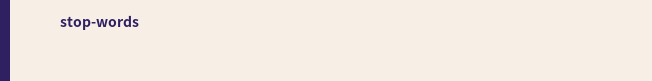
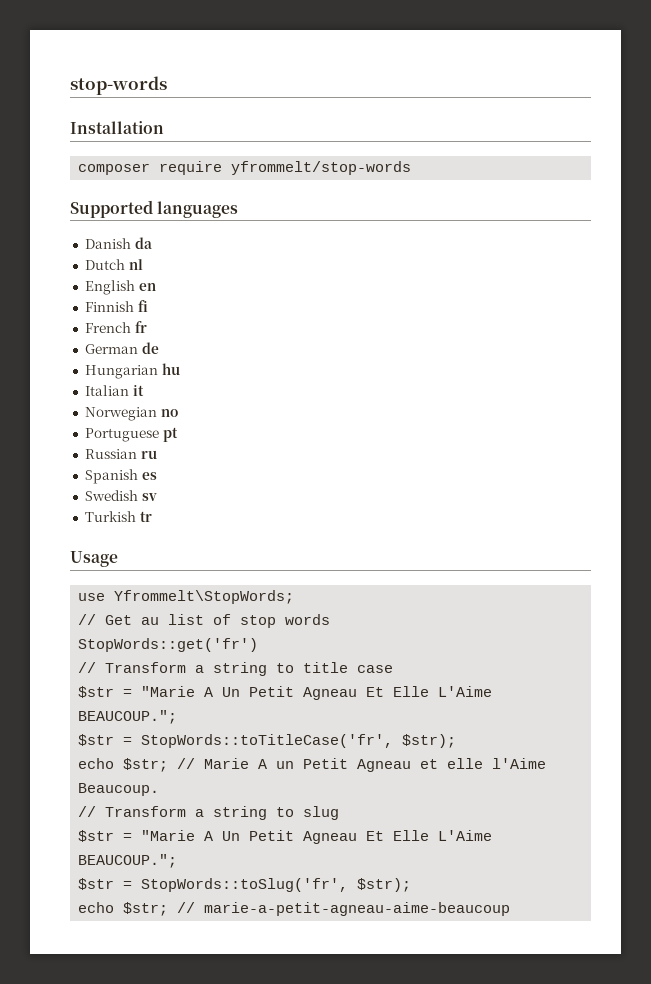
+ Installation
+ composer require yfrommelt/stop-words
+ Supported languages
+ Danish da
+ Dutch nl
+ English en
+ Finnish fi
+ French fr
+ German de
+ Hungarian hu
+ Italian it
+ Norwegian no
+ Portuguese pt
+ Russian ru
+ Spanish es
+ Swedish sv
+ Turkish tr
+ Usage
+ use Yfrommelt\StopWords;
+ // Get au list of stop words
+ StopWords::get('fr')
+ // Transform a string to title case
+ $str = "Marie A Un Petit Agneau Et Elle L'Aime BEAUCOUP.";
+ $str = StopWords::toTitleCase('fr', $str);
+ echo $str; // Marie A un Petit Agneau et elle l'Aime Beaucoup.
+ // Transform a string to slug
+ $str = "Marie A Un Petit Agneau Et Elle L'Aime BEAUCOUP.";
+ $str = StopWords::toSlug('fr', $str);
+ echo $str; // marie-a-petit-agneau-aime-beaucoup

